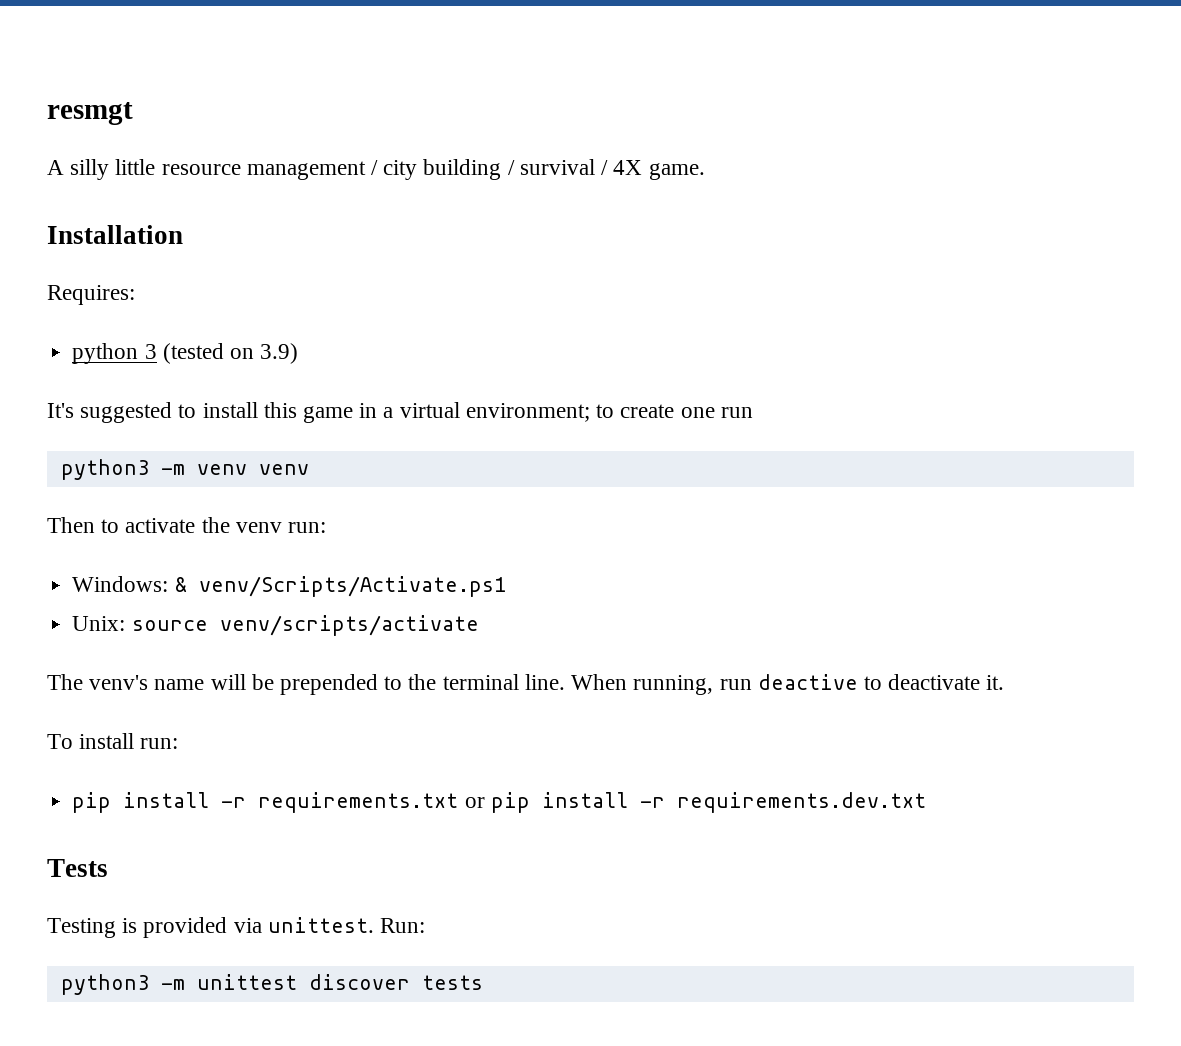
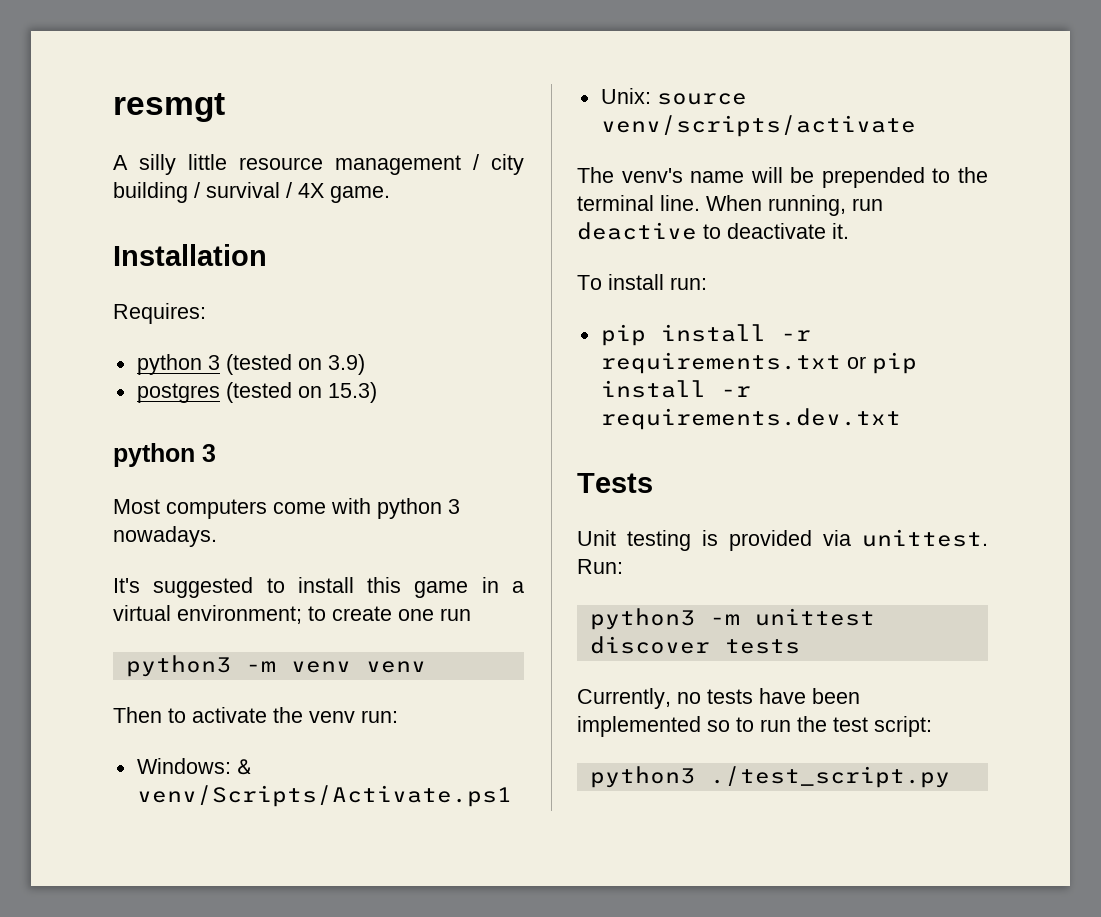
+ postgres (tested on 15.3)
+ python 3
+ Most computers come with python 3 nowadays.
- Testing is provided via unittest.
+ Unit testing is provided via unittest.
+ Currently, no tests have been implemented so to run the test script:
+ python3 ./test_script.py

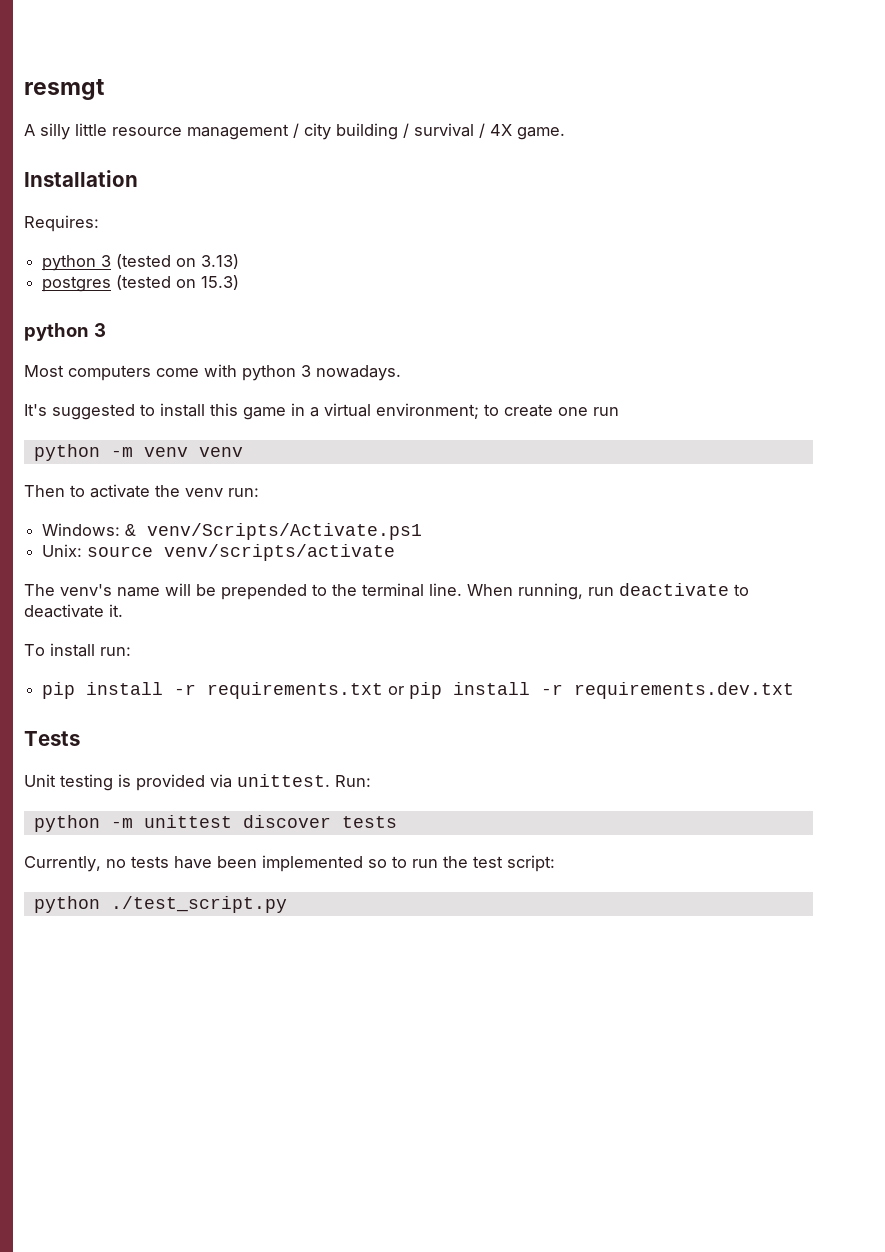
- python 3 (tested on 3.9)
+ python 3 (tested on 3.13)
- python3 -m venv venv
+ python -m venv venv
- When running, run deactive to deactivate it.
+ When running, run deactivate to deactivate it.
- python3 -m unittest discover tests
+ python -m unittest discover tests
- python3 ./test_script.py
+ python ./test_script.py

